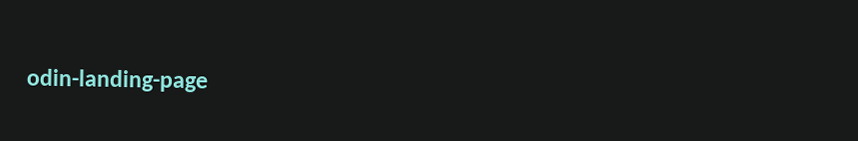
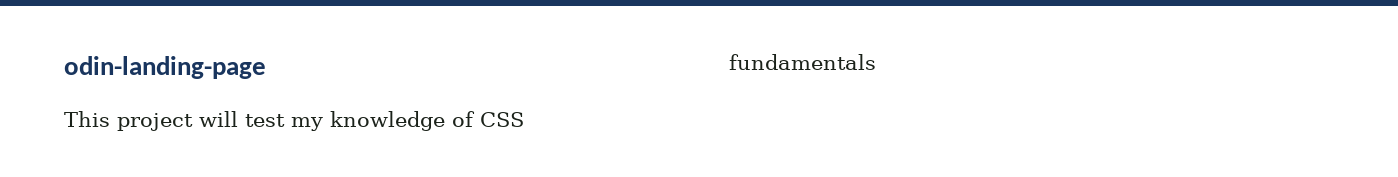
+ This project will test my knowledge of CSS fundamentals

